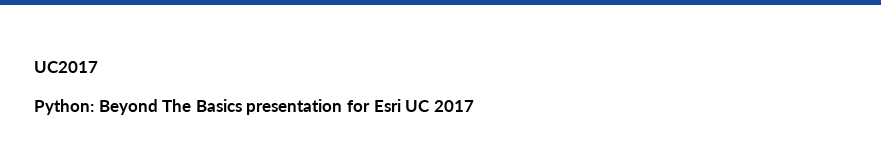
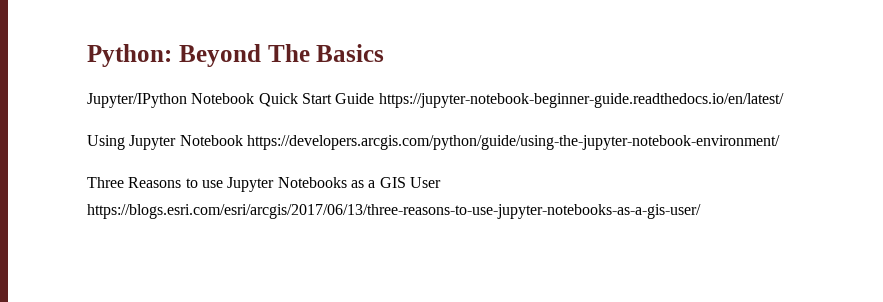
- UC2017
- Python: Beyond The Basics presentation for Esri UC 2017
+ Python: Beyond The Basics
+ Jupyter/IPython Notebook Quick Start Guide https://jupyter-notebook-beginner-guide.readthedocs.io/en/latest/
+ Using Jupyter Notebook https://developers.arcgis.com/python/guide/using-the-jupyter-notebook-environment/
+ Three Reasons to use Jupyter Notebooks as a GIS User https://blogs.esri.com/esri/arcgis/2017/06/13/three-reasons-to-use-jupyter-notebooks-as-a-gis-user/

